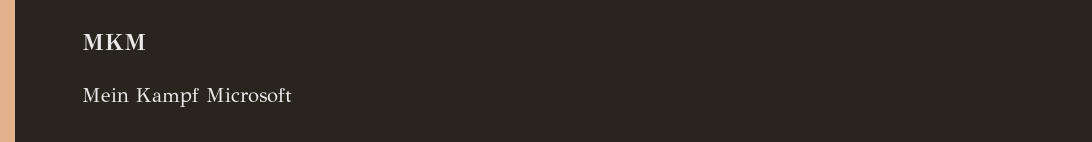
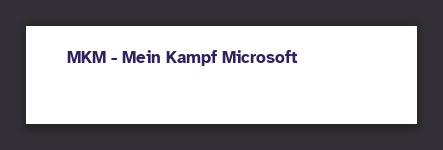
- MKM
- Mein Kampf Microsoft
+ MKM - Mein Kampf Microsoft

